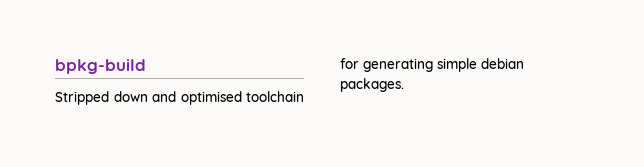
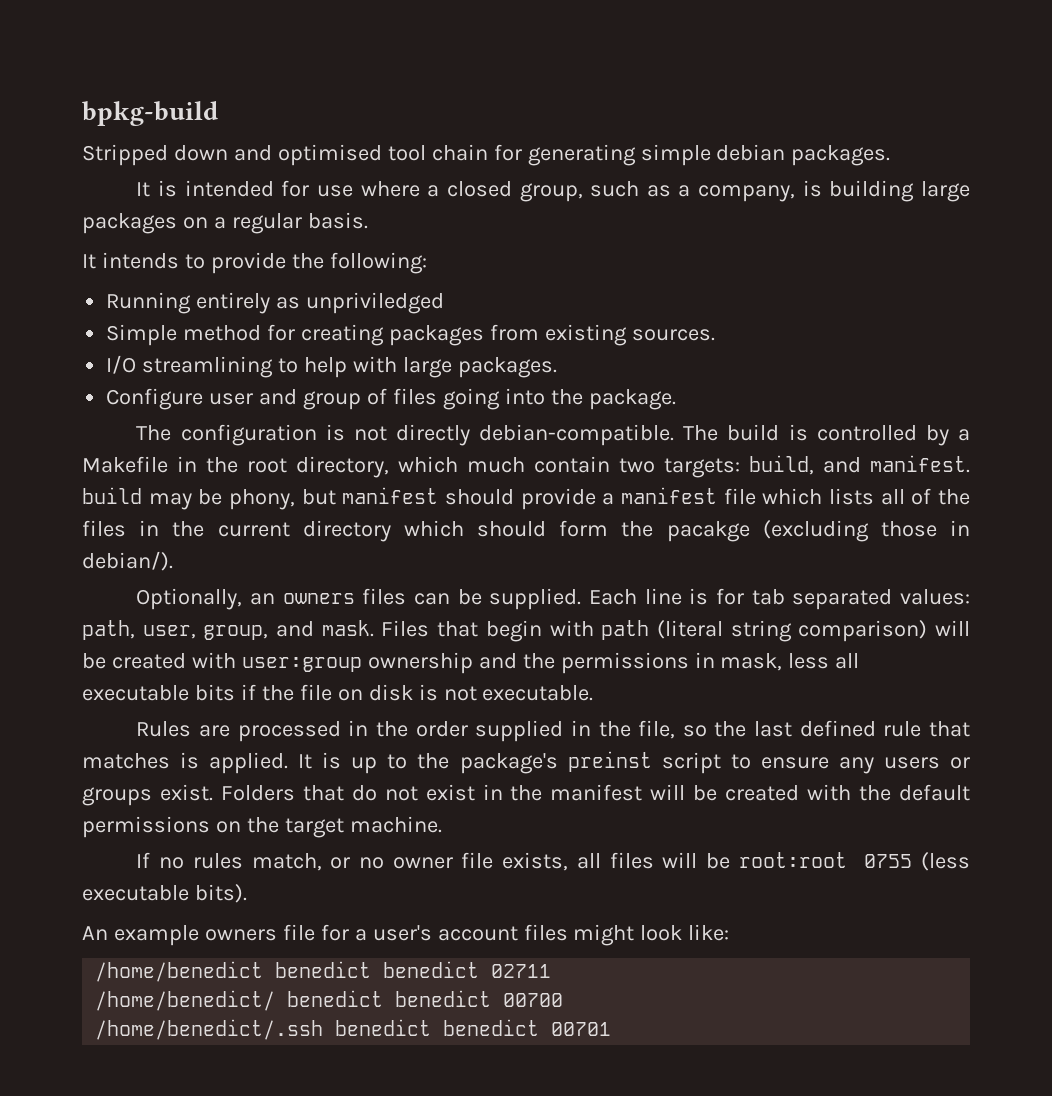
- Stripped down and optimised toolchain for generating simple debian packages.
+ Stripped down and optimised tool chain for generating simple debian packages.
+ It is intended for use where a closed group, such as a company, is building large packages on a regular basis.
+ It intends to provide the following:
+ Running entirely as unpriviledged
+ Simple method for creating packages from existing sources.
+ I/O streamlining to help with large packages.
+ Configure user and group of files going into the package.
+ The configuration is not directly debian-compatible. The build is controlled by a Makefile in the root directory, which much contain two targets: build, and manifest. build may be phony, but manifest should provide a manifest file which lists all of the files in the current directory which should form the pacakge (excluding those in debian/).
+ Optionally, an owners files can be supplied. Each line is for tab separated values: path, user, group, and mask. Files that begin with path (literal string comparison) will be created with user:group ownership and the permissions in mask, less all executable bits if the file on disk is not executable.
+ Rules are processed in the order supplied in the file, so the last defined rule that matches is applied. It is up to the package's preinst script to ensure any users or groups exist. Folders that do not exist in the manifest will be created with the default permissions on the target machine.
+ If no rules match, or no owner file exists, all files will be root:root 0755 (less executable bits).
+ An example owners file for a user's account files might look like:
+ /home/benedict benedict benedict 02711
+ /home/benedict/ benedict benedict 00700
+ /home/benedict/.ssh benedict benedict 00701

